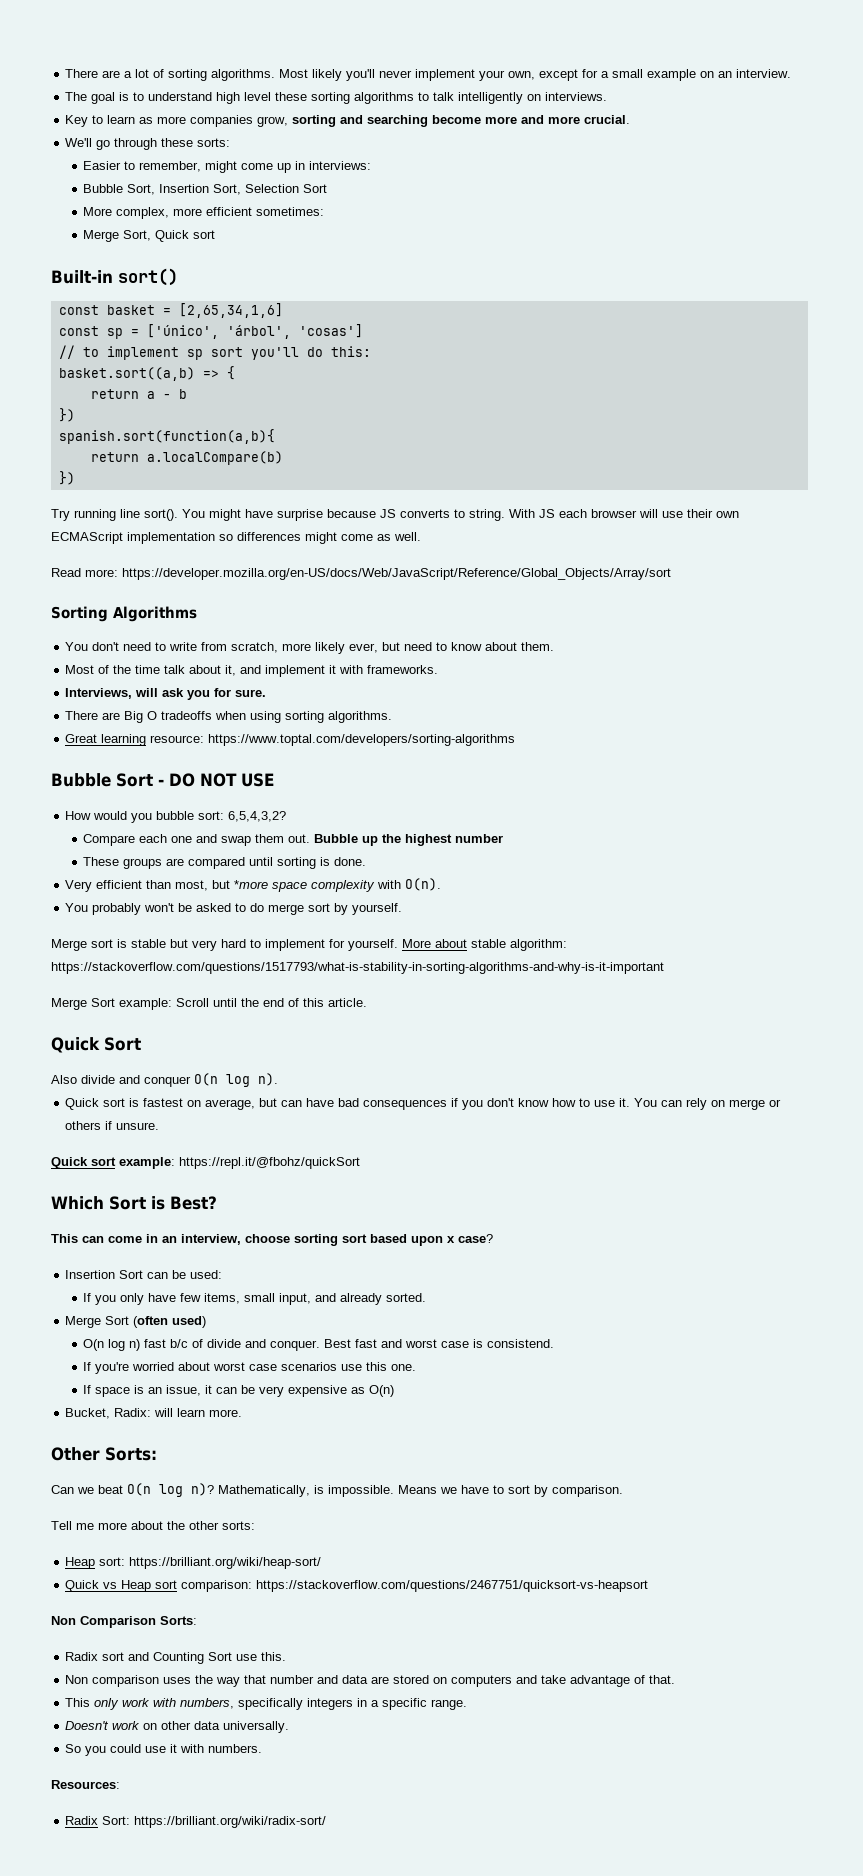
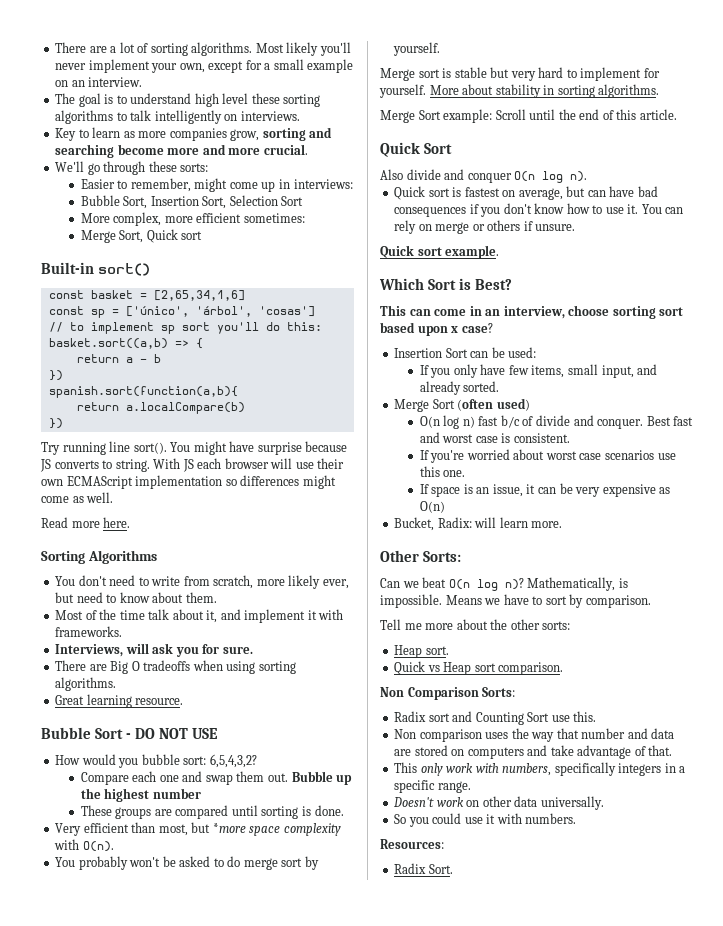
- Read more: https://developer.mozilla.org/en-US/docs/Web/JavaScript/Reference/Global_Objects/Array/sort
+ Read more here.
- Great learning resource: https://www.toptal.com/developers/sorting-algorithms
+ Great learning resource.
- More about stable algorithm: https://stackoverflow.com/questions/1517793/what-is-stability-in-sorting-algorithms-and-why-is-it-important
+ More about stability in sorting algorithms.
- Quick sort example: https://repl.it/@fbohz/quickSort
+ Quick sort example.
- Best fast and worst case is consistend.
+ Best fast and worst case is consistent.
- Heap sort: https://brilliant.org/wiki/heap-sort/
+ Heap sort.
- Quick vs Heap sort comparison: https://stackoverflow.com/questions/2467751/quicksort-vs-heapsort
+ Quick vs Heap sort comparison.
- Radix Sort: https://brilliant.org/wiki/radix-sort/
+ Radix Sort.

